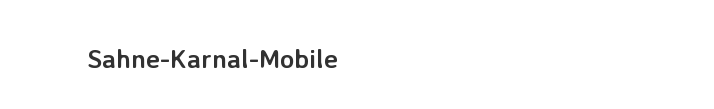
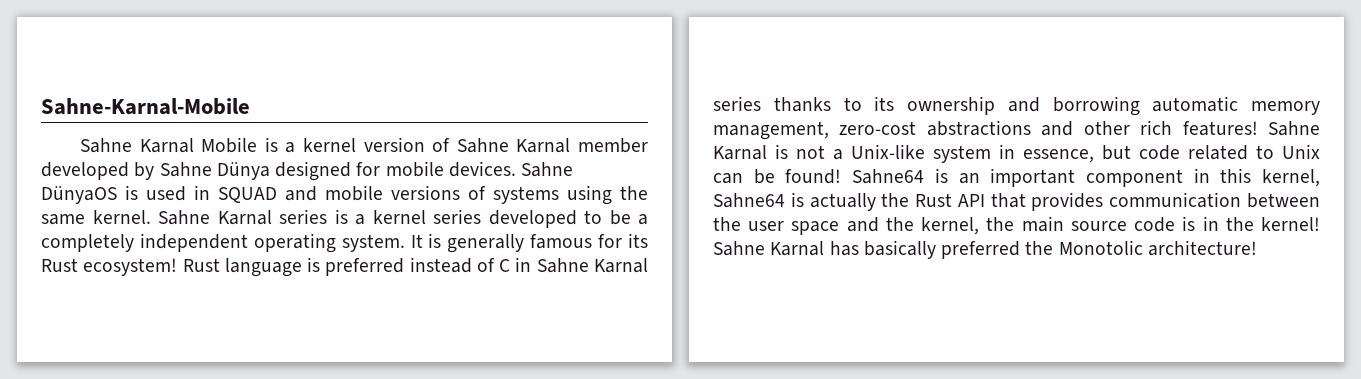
+ Sahne Karnal Mobile is a kernel version of Sahne Karnal member developed by Sahne Dünya designed for mobile devices. Sahne DünyaOS is used in SQUAD and mobile versions of systems using the same kernel. Sahne Karnal series is a kernel series developed to be a completely independent operating system. It is generally famous for its Rust ecosystem! Rust language is preferred instead of C in Sahne Karnal series thanks to its ownership and borrowing automatic memory management, zero-cost abstractions and other rich features! Sahne Karnal is not a Unix-like system in essence, but code related to Unix can be found! Sahne64 is an important component in this kernel, Sahne64 is actually the Rust API that provides communication between the user space and the kernel, the main source code is in the kernel! Sahne Karnal has basically preferred the Monotolic architecture!

